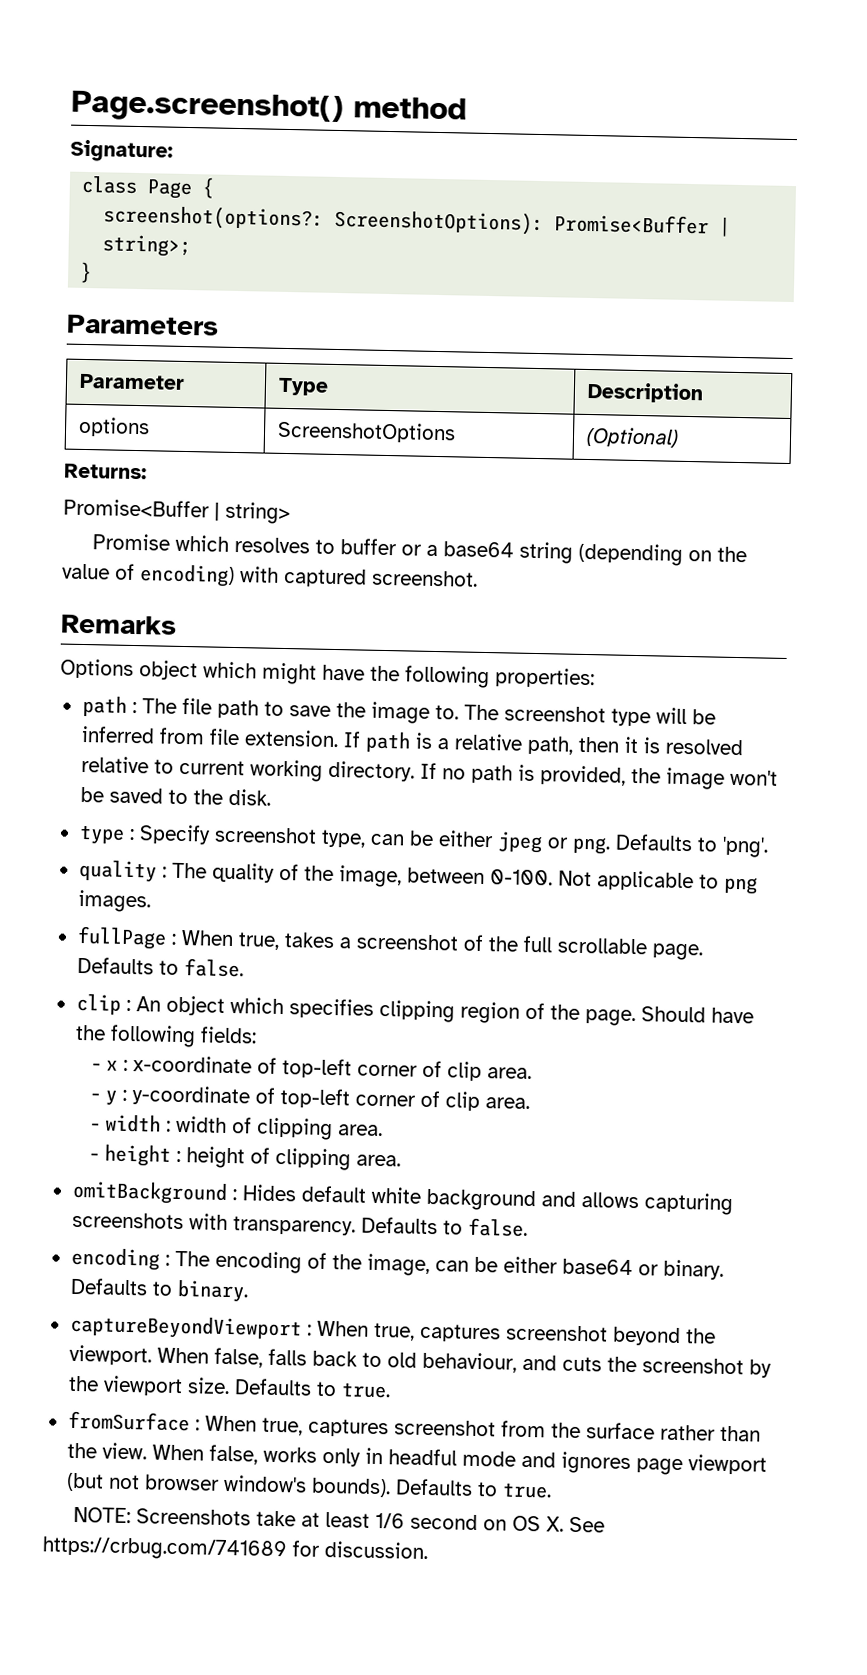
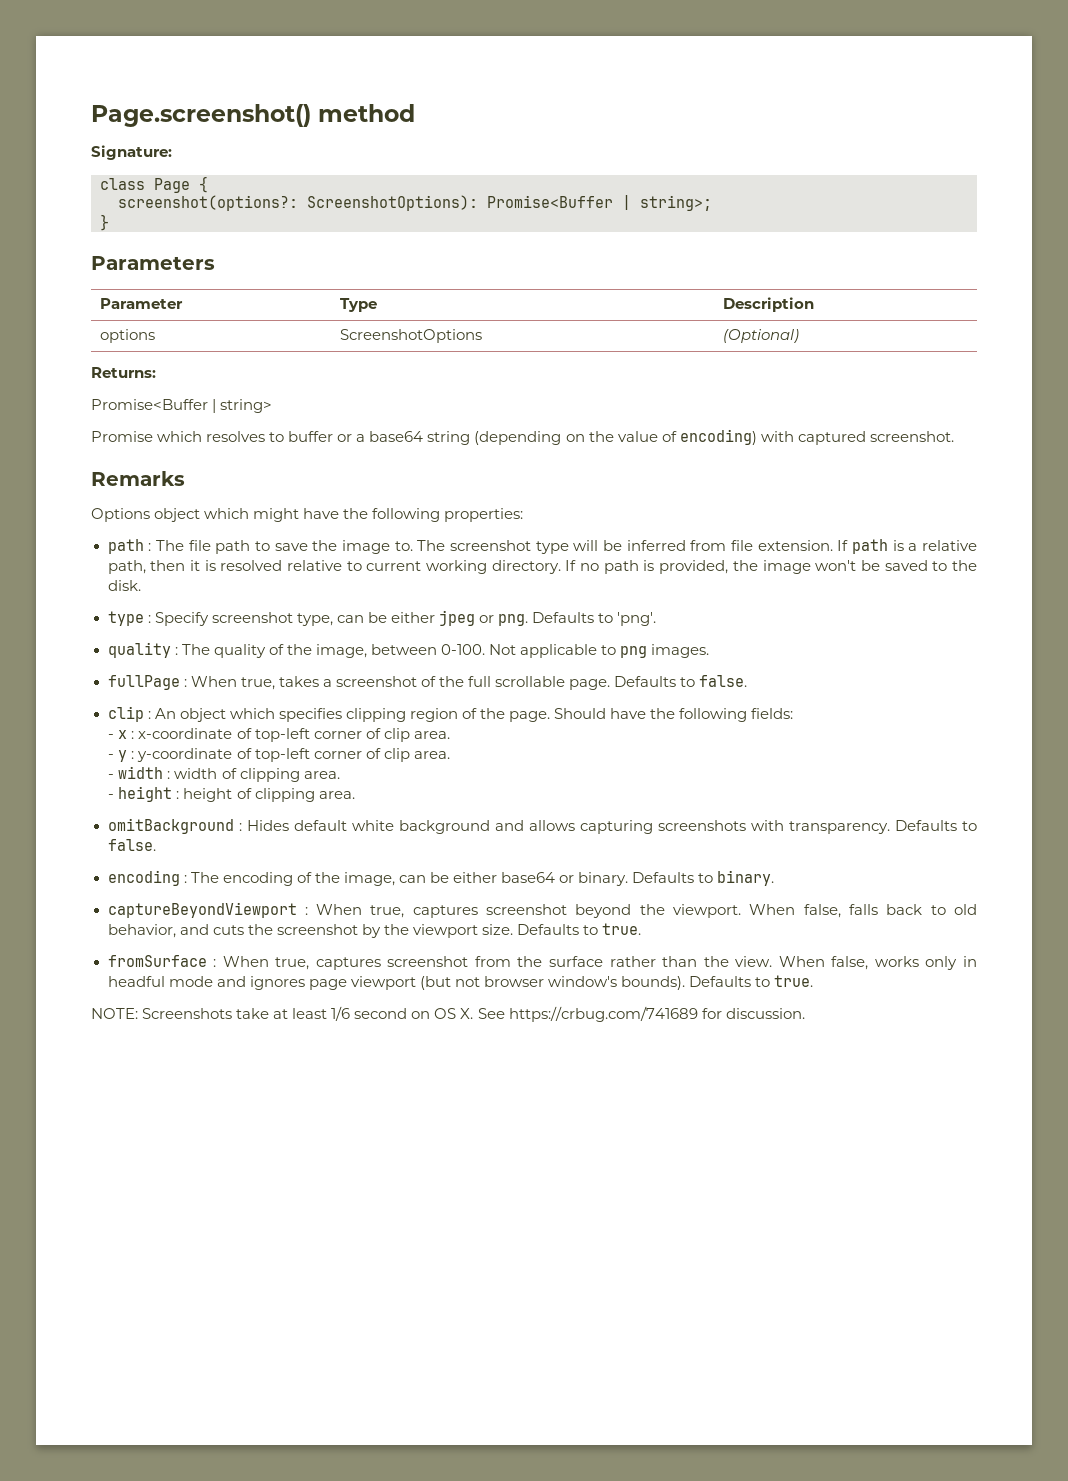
- When false, falls back to old behaviour, and cuts the screenshot by the viewport size.
+ When false, falls back to old behavior, and cuts the screenshot by the viewport size.

